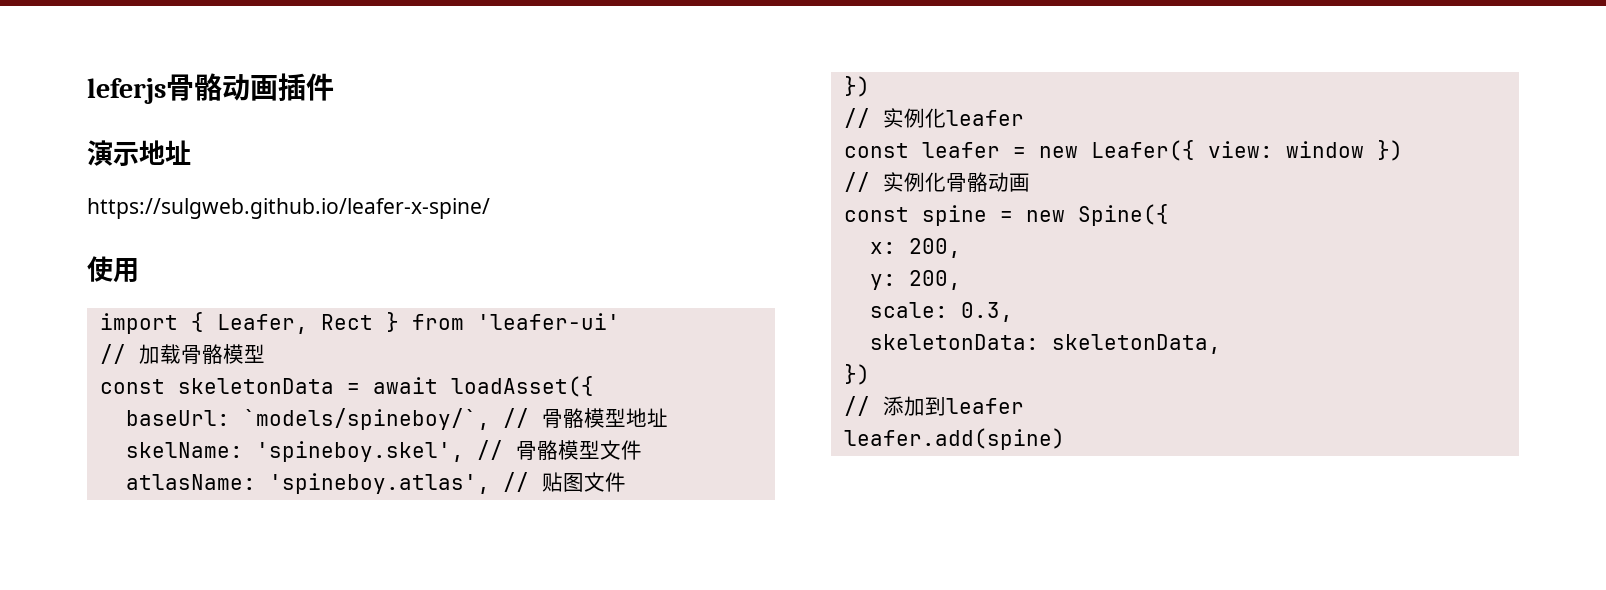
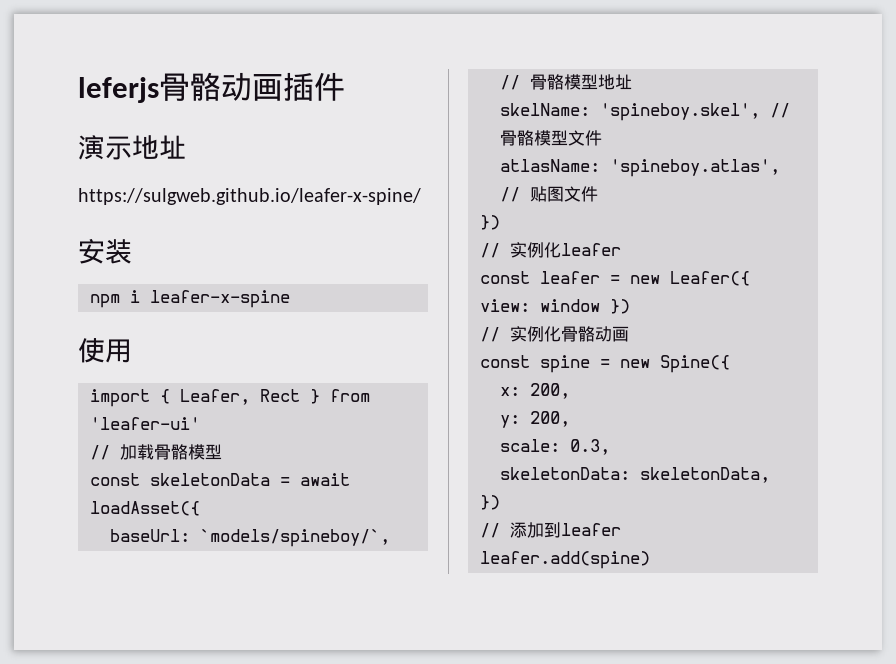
+ 安装
+ npm i leafer-x-spine

